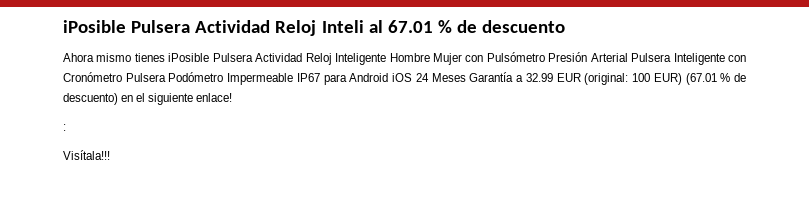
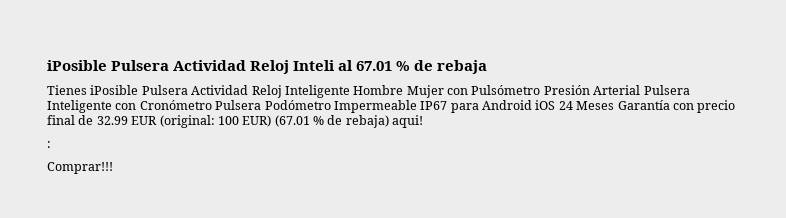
- iPosible Pulsera Actividad Reloj Inteli al 67.01 % de descuento
- Ahora mismo tienes iPosible Pulsera Actividad Reloj Inteligente Hombre Mujer con Pulsómetro Presión Arterial Pulsera Inteligente con Cronómetro Pulsera Podómetro Impermeable IP67 para Android iOS 24 Meses Garantía a 32.99 EUR (original: 100 EUR) (67.01 % de descuento) en el siguiente enlace!
+ iPosible Pulsera Actividad Reloj Inteli al 67.01 % de rebaja
+ Tienes iPosible Pulsera Actividad Reloj Inteligente Hombre Mujer con Pulsómetro Presión Arterial Pulsera Inteligente con Cronómetro Pulsera Podómetro Impermeable IP67 para Android iOS 24 Meses Garantía con precio final de 32.99 EUR (original: 100 EUR) (67.01 % de rebaja) aqui!
- Visítala!!!
+ Comprar!!!

